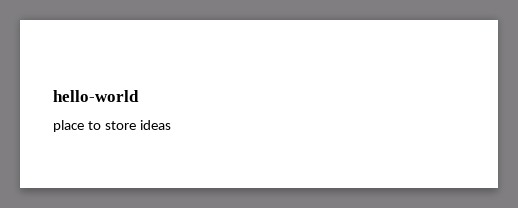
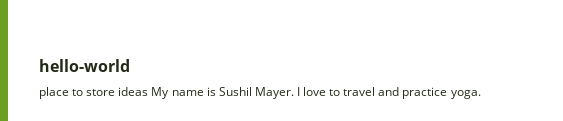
- place to store ideas
+ place to store ideas My name is Sushil Mayer. I love to travel and practice yoga.

